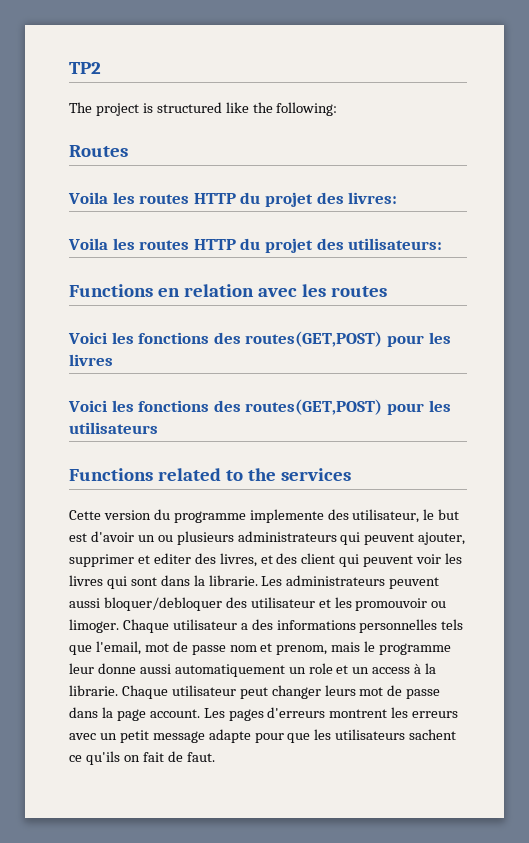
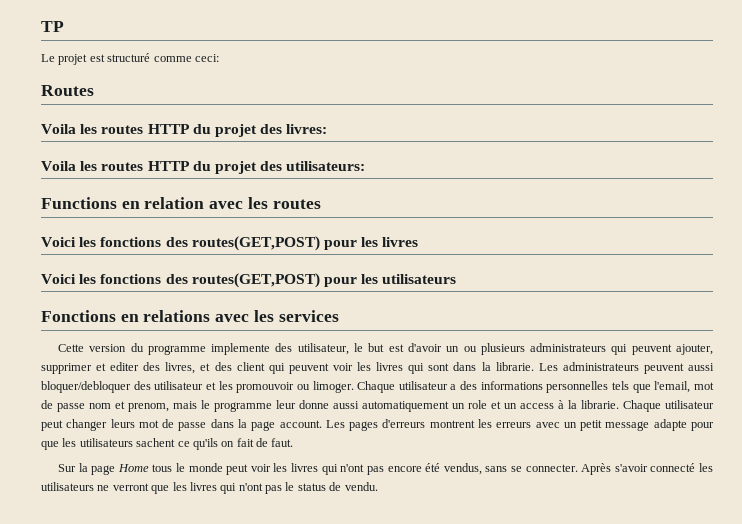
- TP2
- The project is structured like the following:
+ TP
+ Le projet est structuré comme ceci:
- Functions related to the services
+ Fonctions en relations avec les services
+ Sur la page Home tous le monde peut voir les livres qui n'ont pas encore été vendus, sans se connecter. Après s'avoir connecté les utilisateurs ne verront que les livres qui n'ont pas le status de vendu.

